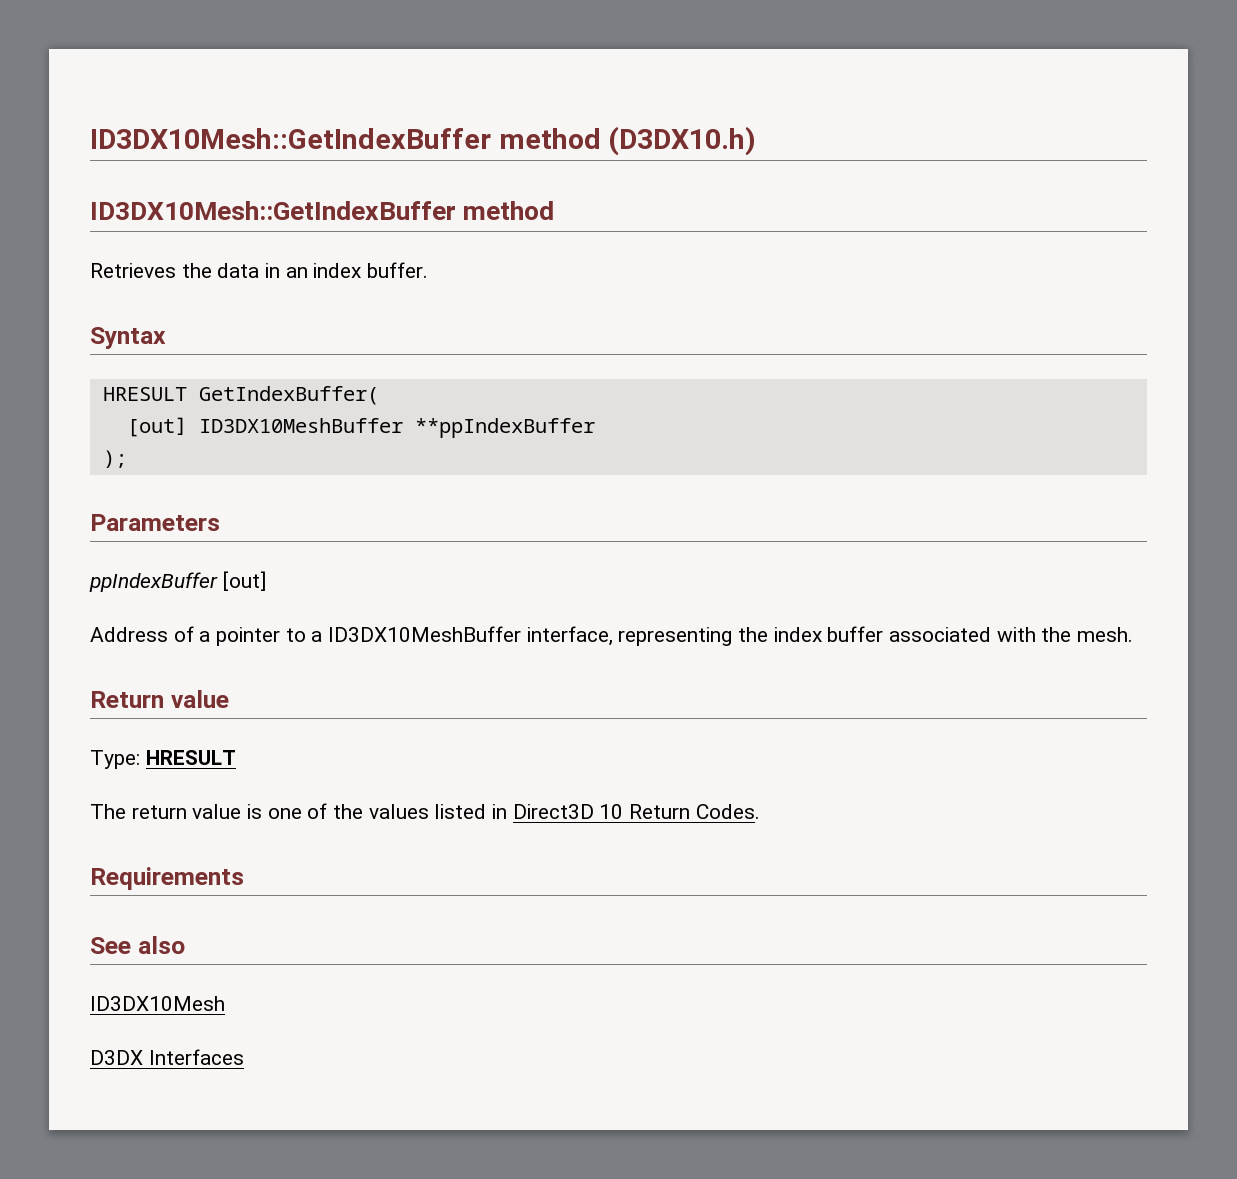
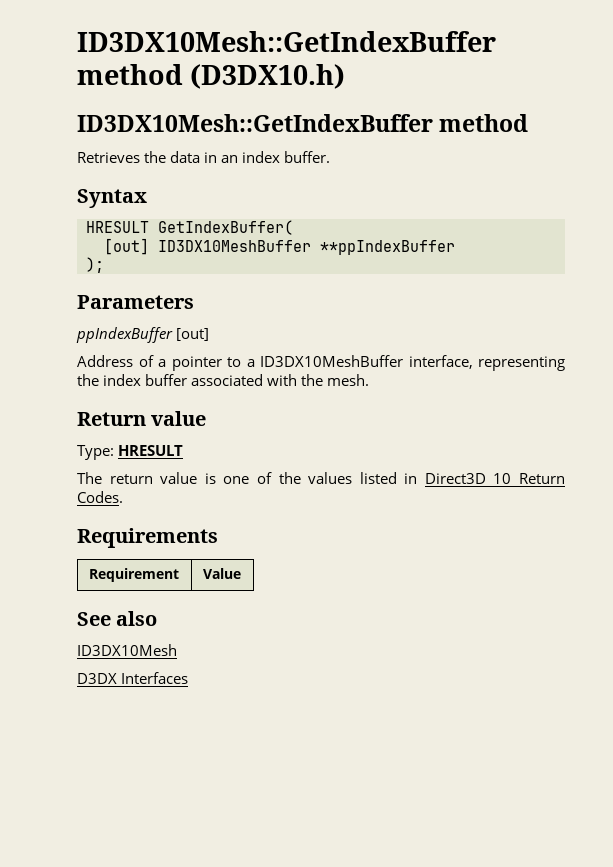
+ Requirement | Value

